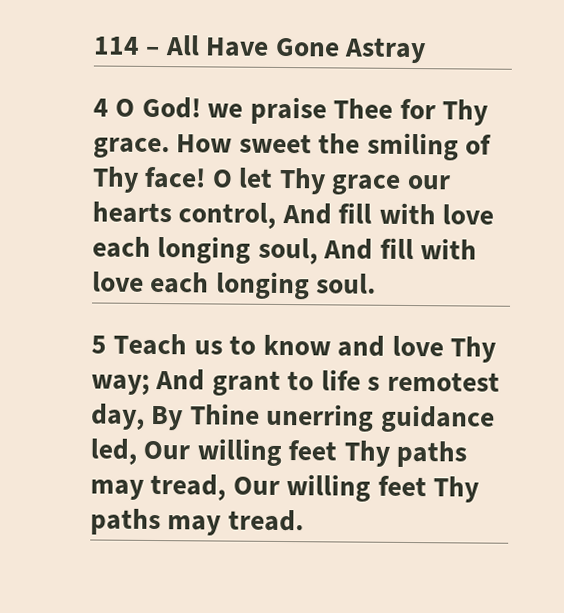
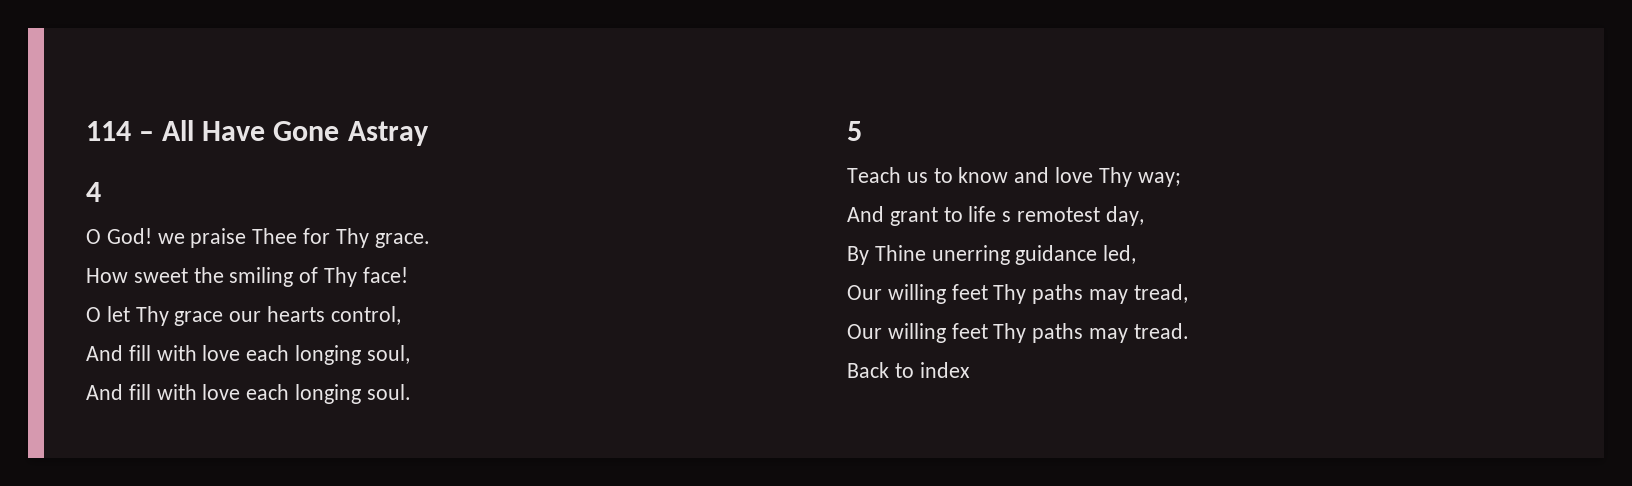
- 4 O God! we praise Thee for Thy grace. How sweet the smiling of Thy face! O let Thy grace our hearts control, And fill with love each longing soul, And fill with love each longing soul.
+ 4
+ O God! we praise Thee for Thy grace.
+ How sweet the smiling of Thy face!
+ O let Thy grace our hearts control,
+ And fill with love each longing soul,
+ And fill with love each longing soul.
- 5 Teach us to know and love Thy way; And grant to life s remotest day, By Thine unerring guidance led, Our willing feet Thy paths may tread, Our willing feet Thy paths may tread.
+ 5
+ Teach us to know and love Thy way;
+ And grant to life s remotest day,
+ By Thine unerring guidance led,
+ Our willing feet Thy paths may tread,
+ Our willing feet Thy paths may tread.
+ Back to index

